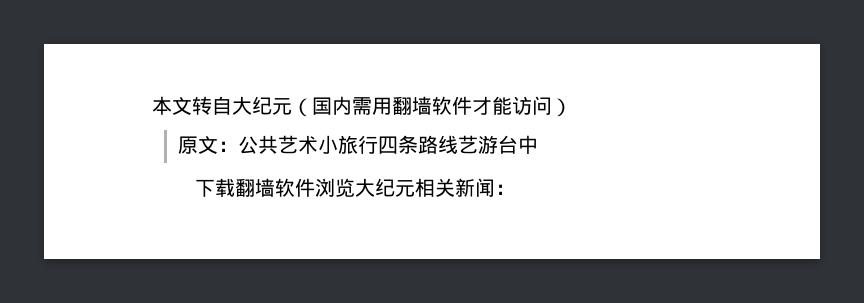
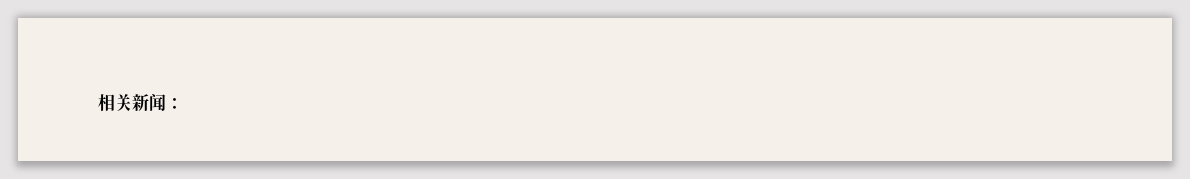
- 本文转自大纪元（国内需用翻墙软件才能访问）
- 原文：公共艺术小旅行四条路线艺游台中
- 下载翻墙软件浏览大纪元相关新闻：
+ 相关新闻：

